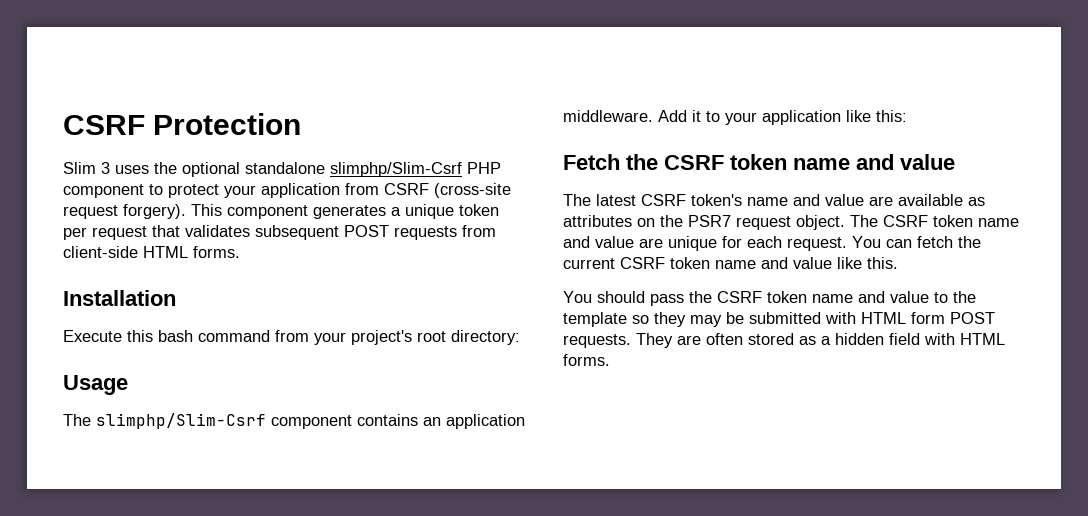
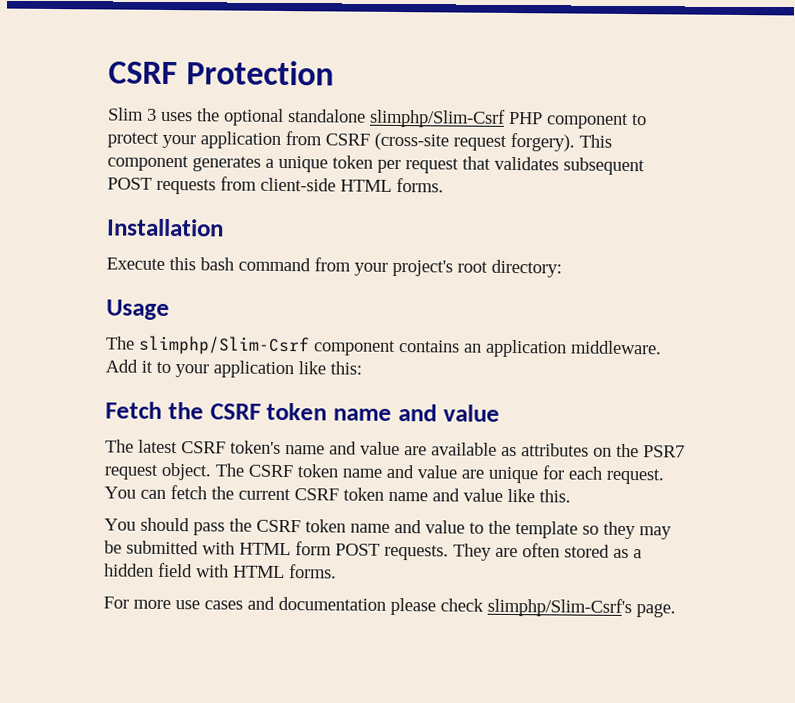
+ For more use cases and documentation please check slimphp/Slim-Csrf's page.

